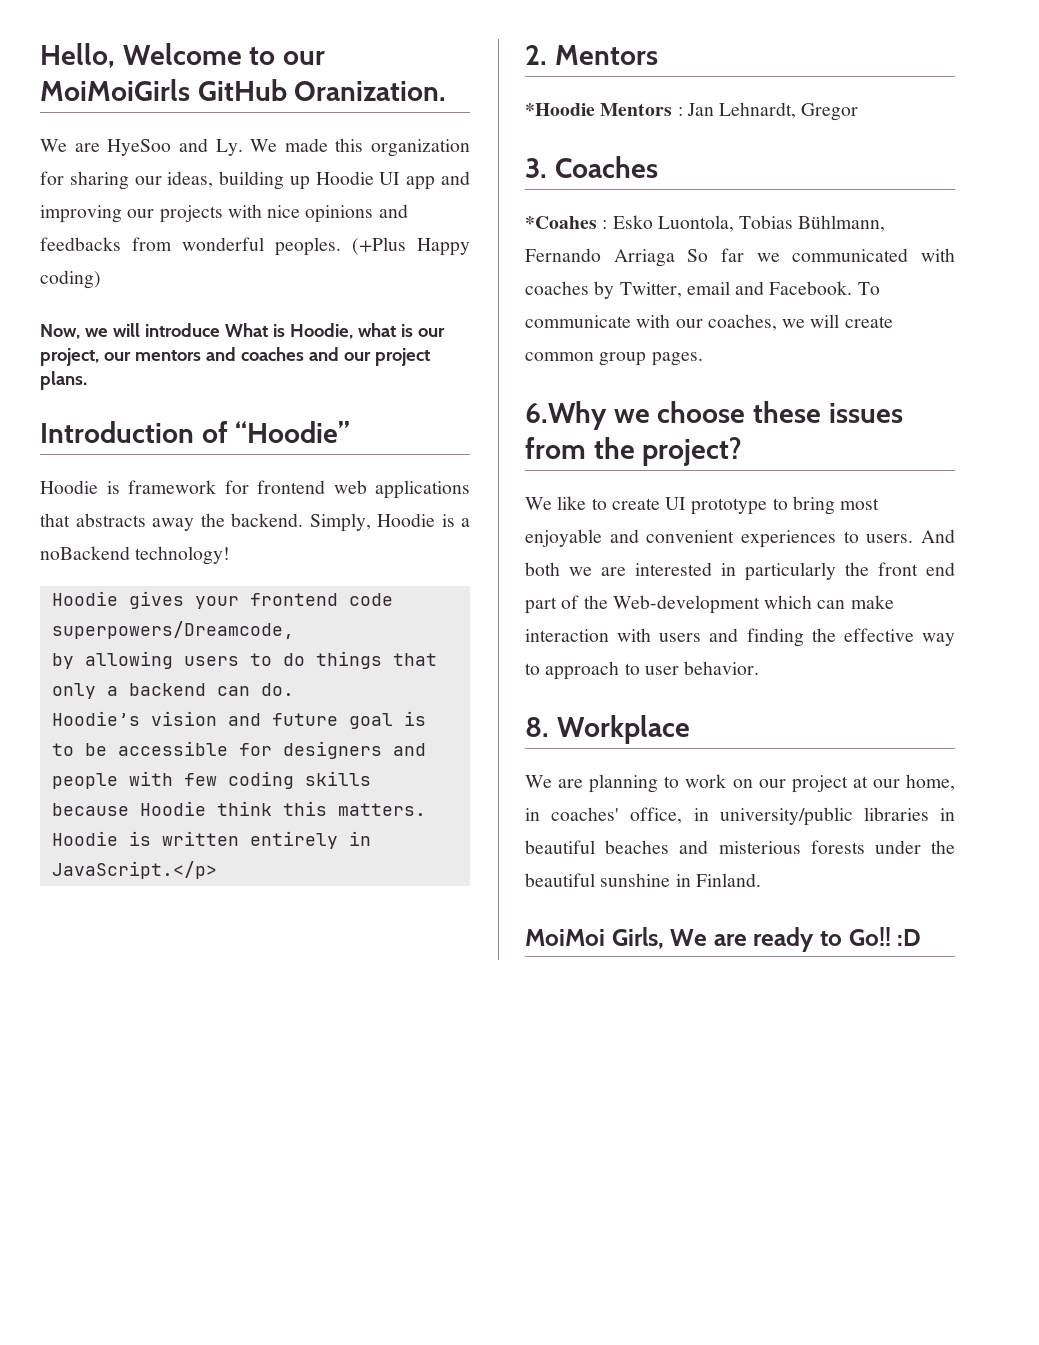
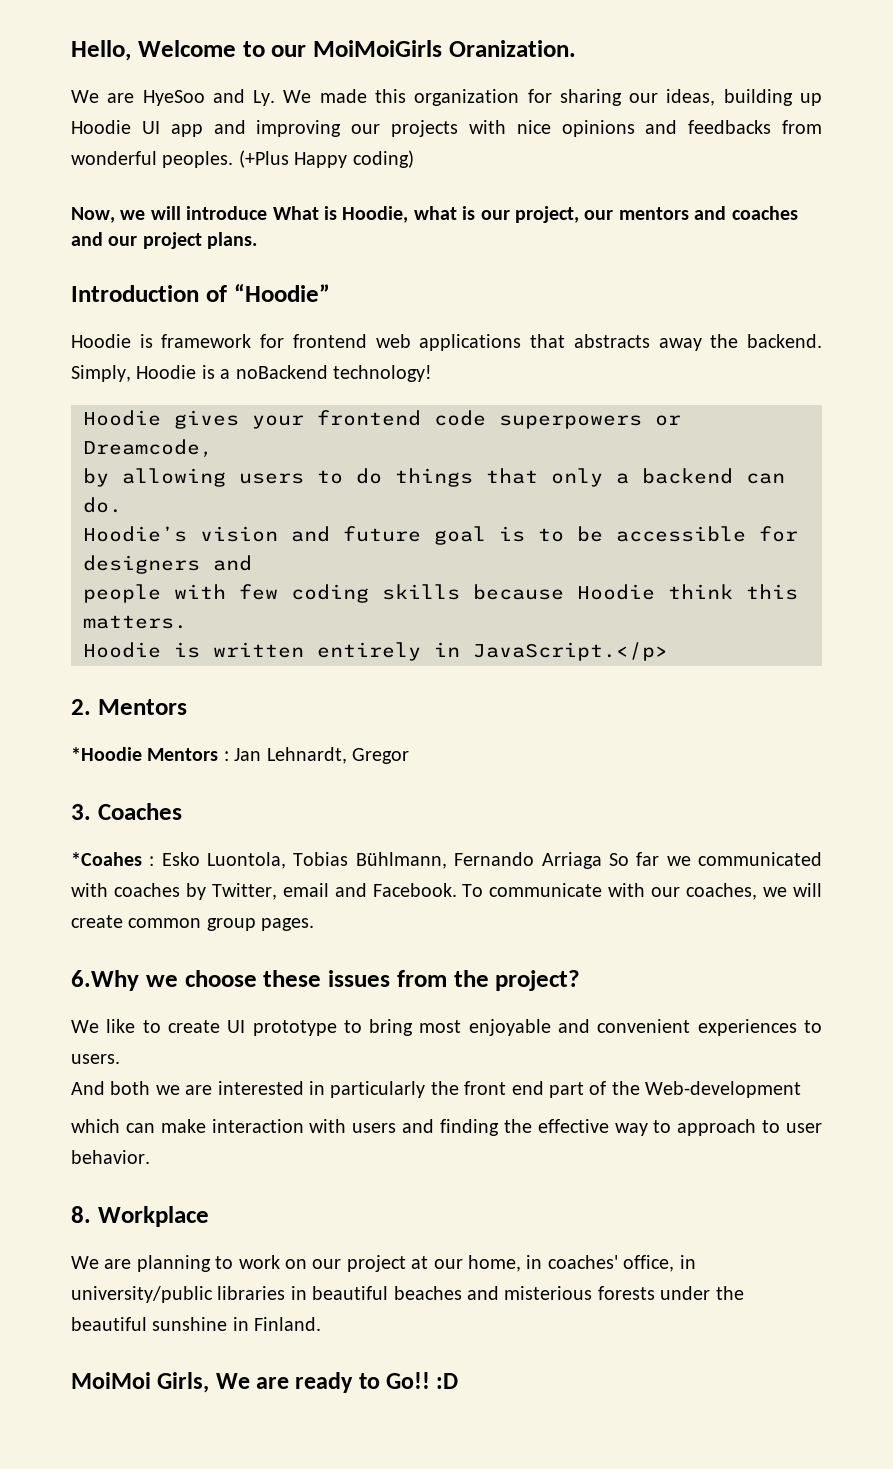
- Hello, Welcome to our MoiMoiGirls GitHub Oranization.
+ Hello, Welcome to our MoiMoiGirls Oranization.
- Hoodie gives your frontend code superpowers/Dreamcode,
+ Hoodie gives your frontend code superpowers or Dreamcode,
- We like to create UI prototype to bring most enjoyable and convenient experiences to users. And both we are interested in particularly the front end part of the Web-development which can make interaction with users and finding the effective way to approach to user behavior.
+ We like to create UI prototype to bring most enjoyable and convenient experiences to users.
+ And both we are interested in particularly the front end part of the Web-development
+ which can make interaction with users and finding the effective way to approach to user behavior.

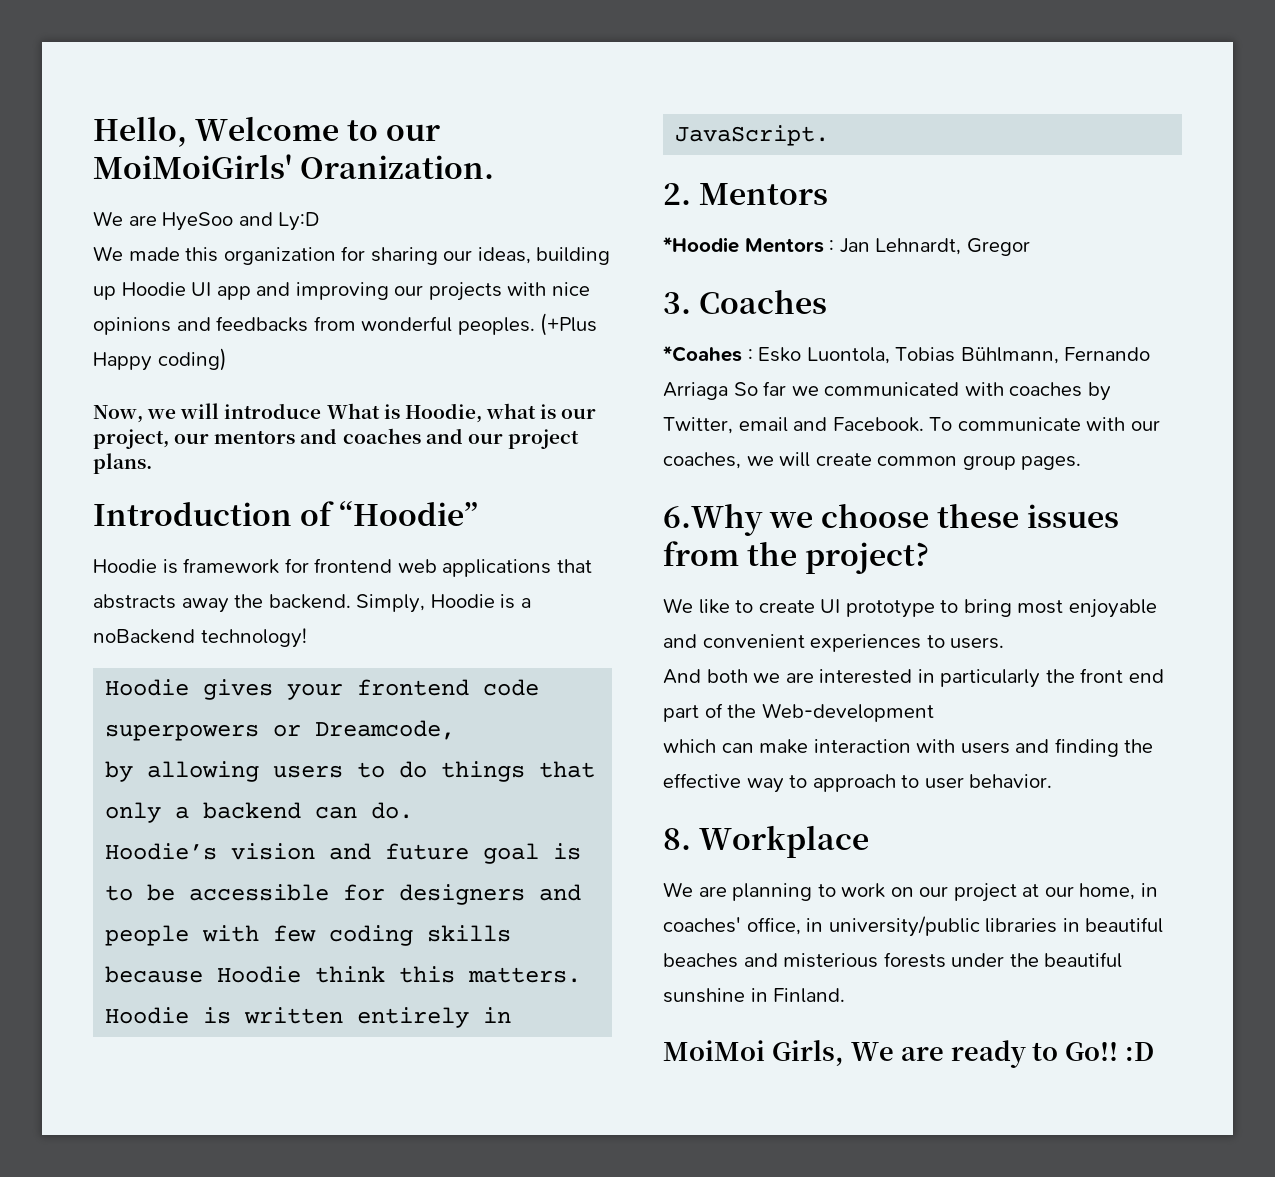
- Hello, Welcome to our MoiMoiGirls Oranization.
+ Hello, Welcome to our MoiMoiGirls' Oranization.
- We are HyeSoo and Ly. We made this organization for sharing our ideas, building up Hoodie UI app and improving our projects with nice opinions and feedbacks from wonderful peoples.
+ We are HyeSoo and Ly:D
+ We made this organization for sharing our ideas, building up Hoodie UI app and improving our projects with nice opinions and feedbacks from wonderful peoples.
- Hoodie is written entirely in JavaScript.</p>
+ Hoodie is written entirely in JavaScript.

